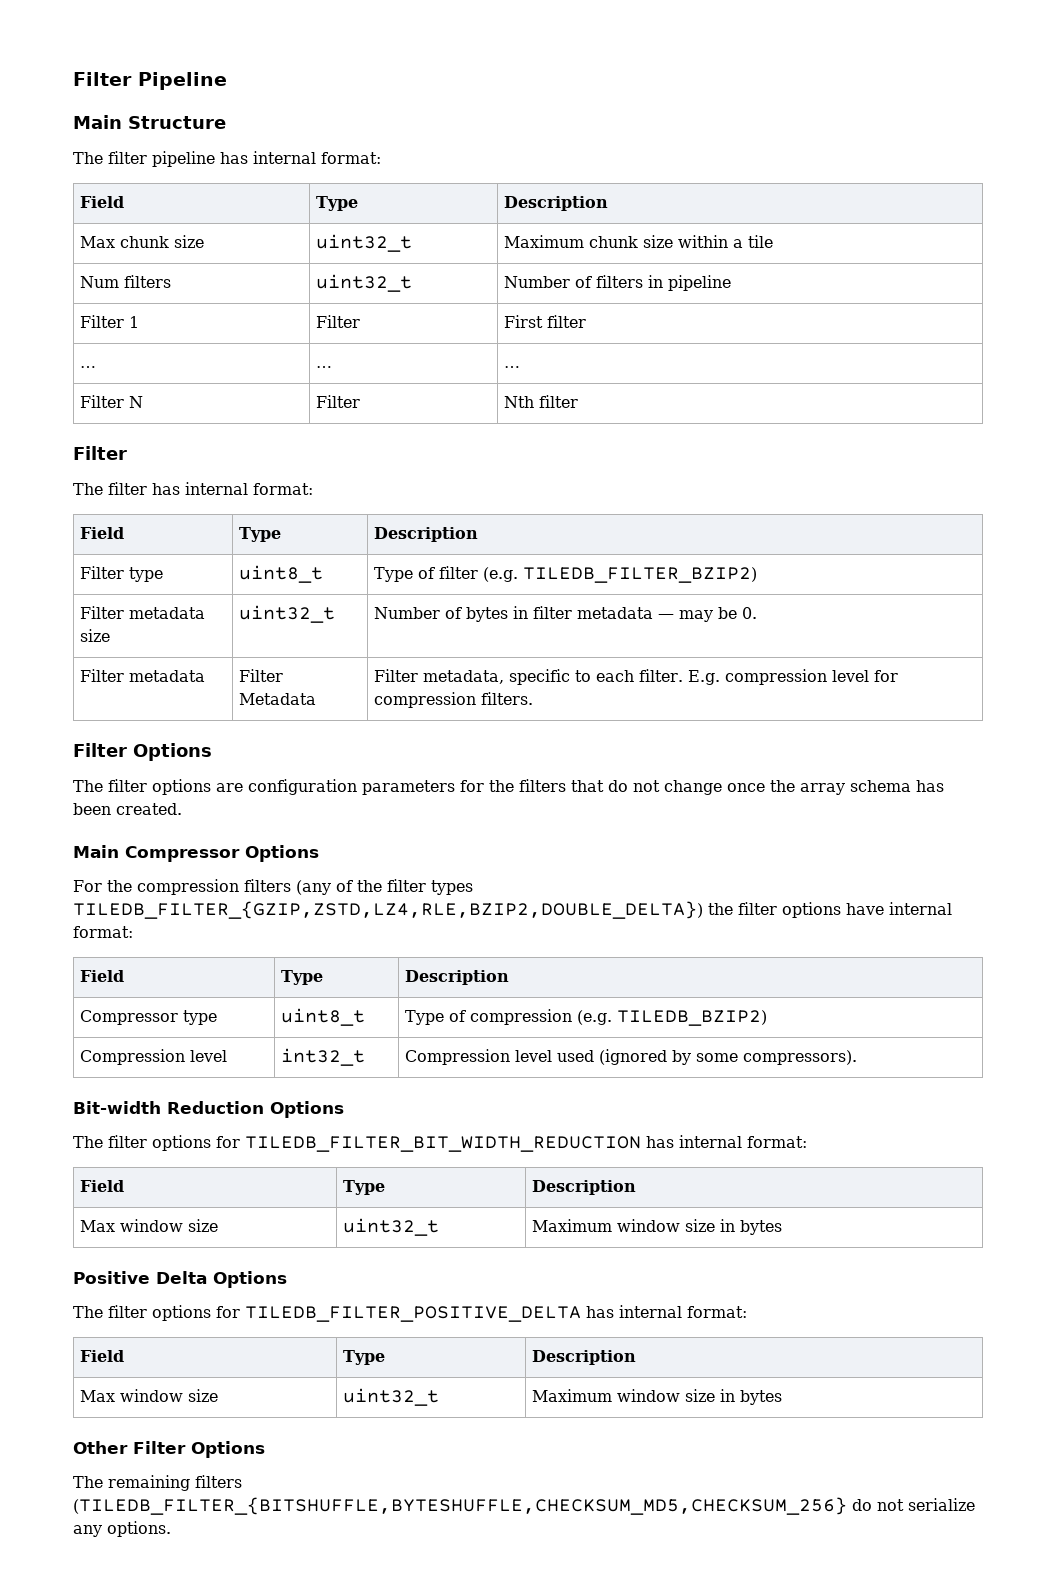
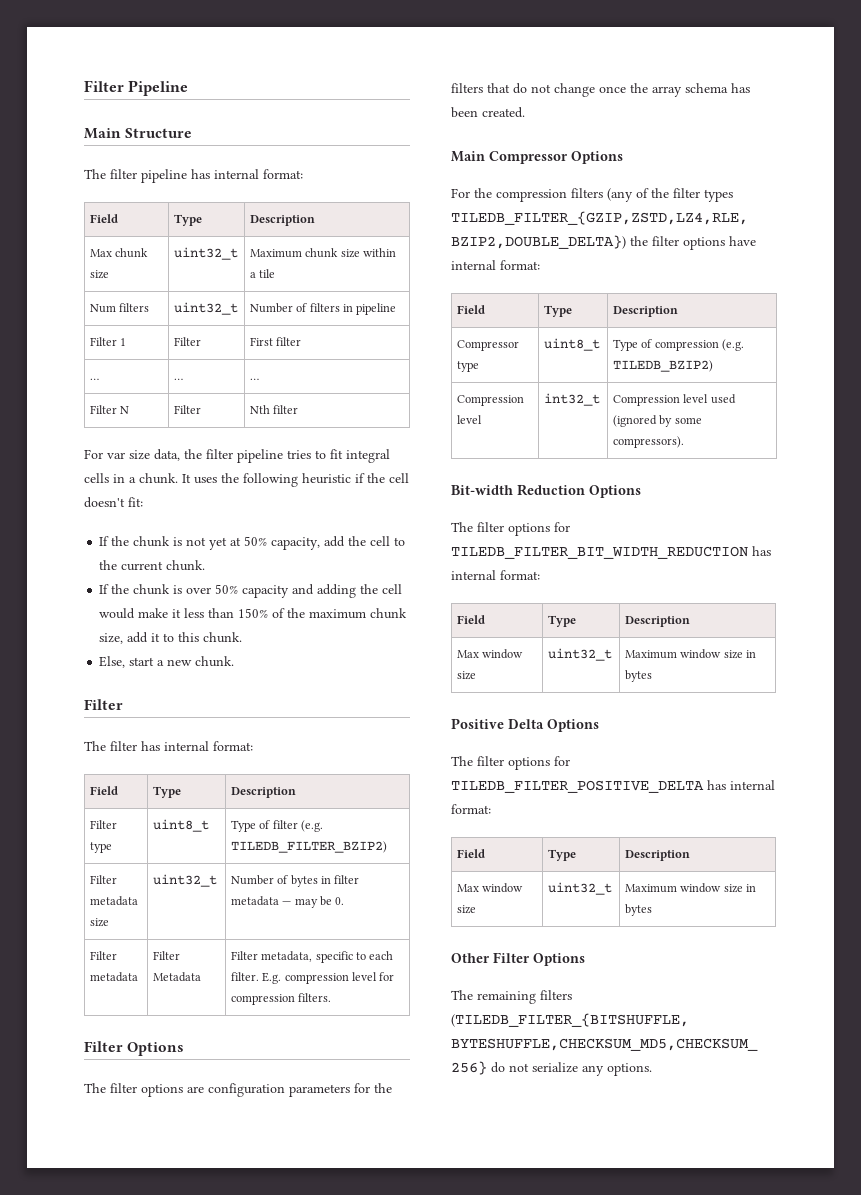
+ For var size data, the filter pipeline tries to fit integral cells in a chunk. It uses the following heuristic if the cell doesn't fit:
+ If the chunk is not yet at 50% capacity, add the cell to the current chunk.
+ If the chunk is over 50% capacity and adding the cell would make it less than 150% of the maximum chunk size, add it to this chunk.
+ Else, start a new chunk.

